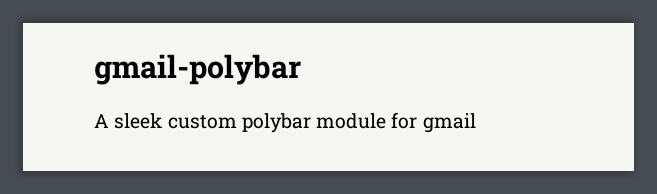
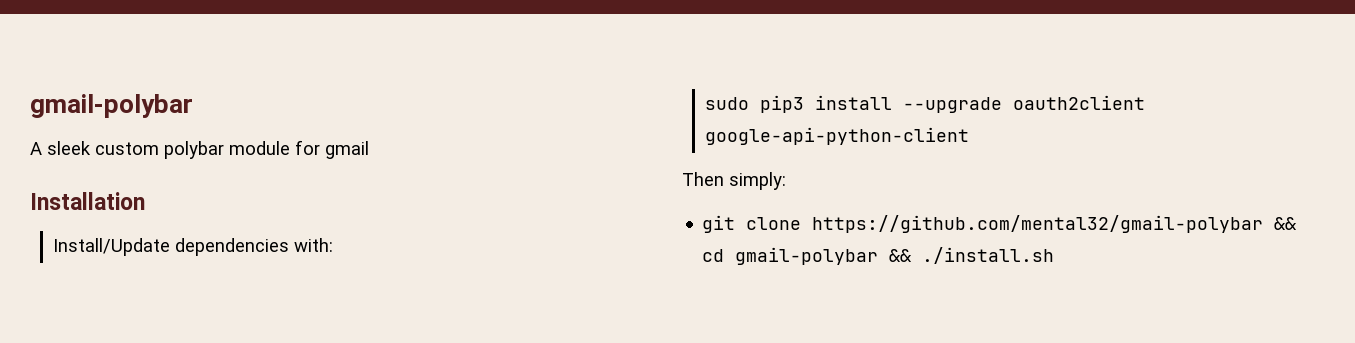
+ Installation
+ Install/Update dependencies with:
+ sudo pip3 install --upgrade oauth2client google-api-python-client
+ Then simply:
+ git clone https://github.com/mental32/gmail-polybar && cd gmail-polybar && ./install.sh

